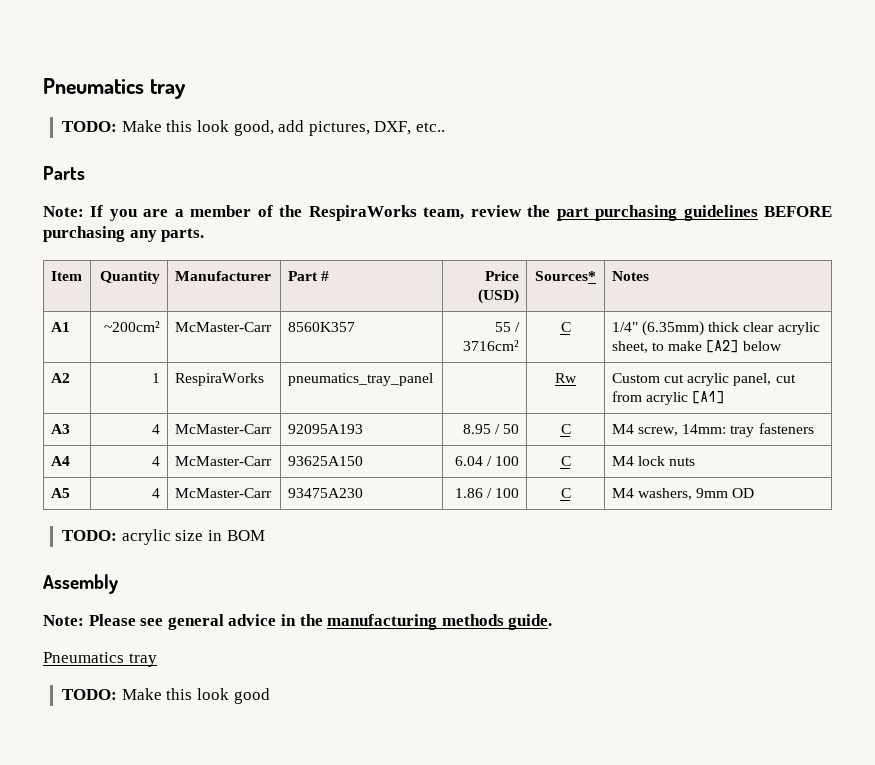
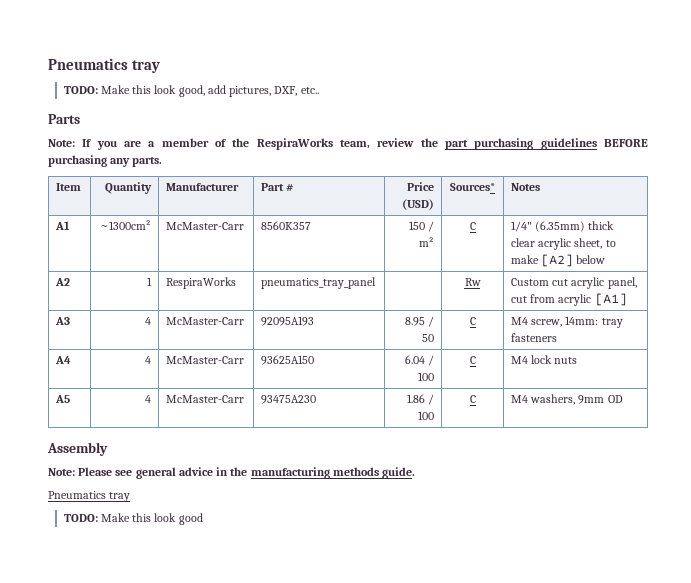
- A1 | ~200cm² | McMaster-Carr | 8560K357 | 55 / 3716cm² | C | 1/4" (6.35mm) thick clear acrylic sheet, to make [A2] below
+ A1 | ~1300cm² | McMaster-Carr | 8560K357 | 150 / m² | C | 1/4" (6.35mm) thick clear acrylic sheet, to make [A2] below
- TODO: acrylic size in BOM

